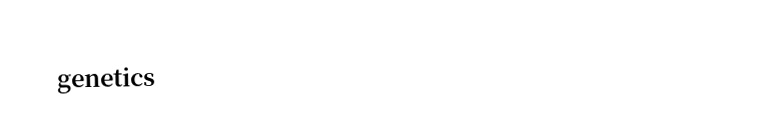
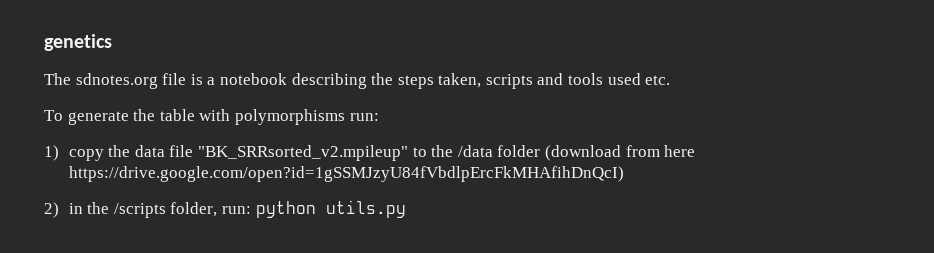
+ The sdnotes.org file is a notebook describing the steps taken, scripts and tools used etc.
+ To generate the table with polymorphisms run:
+ 1) copy the data file "BK_SRRsorted_v2.mpileup" to the /data folder (download from here https://drive.google.com/open?id=1gSSMJzyU84fVbdlpErcFkMHAfihDnQcI)
+ 2) in the /scripts folder, run: python utils.py

